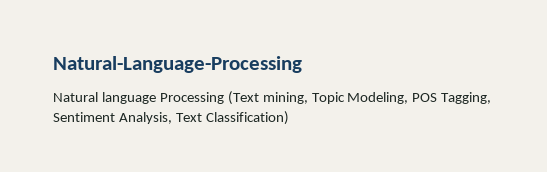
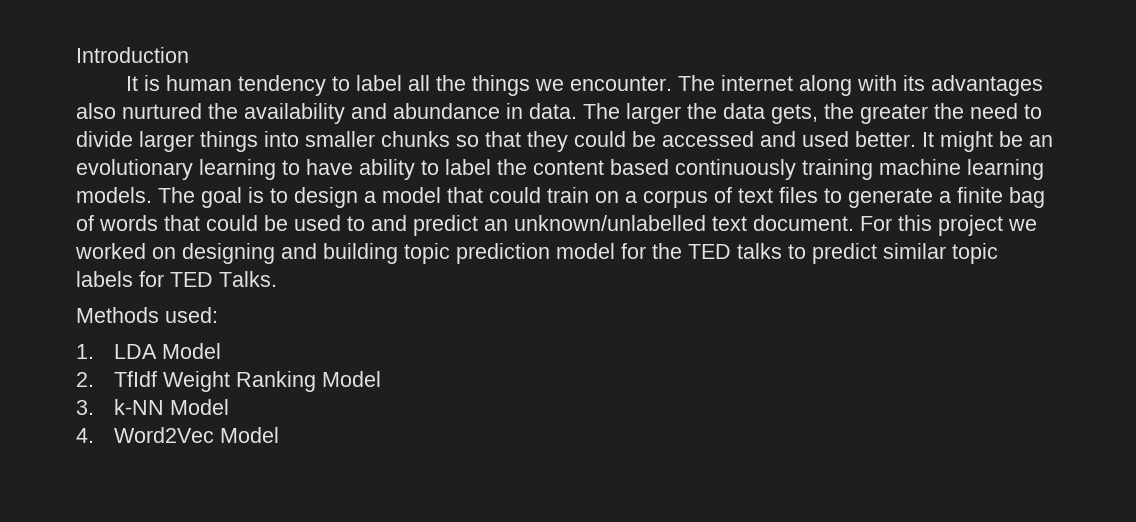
- Natural-Language-Processing
- Natural language Processing (Text mining, Topic Modeling, POS Tagging, Sentiment Analysis, Text Classification)
+ Introduction
+ It is human tendency to label all the things we encounter. The internet along with its advantages also nurtured the availability and abundance in data. The larger the data gets, the greater the need to divide larger things into smaller chunks so that they could be accessed and used better. It might be an evolutionary learning to have ability to label the content based continuously training machine learning models. The goal is to design a model that could train on a corpus of text files to generate a finite bag of words that could be used to and predict an unknown/unlabelled text document. For this project we worked on designing and building topic prediction model for the TED talks to predict similar topic labels for TED Talks.
+ Methods used:
+ 1. LDA Model
+ 2. TfIdf Weight Ranking Model
+ 3. k-NN Model
+ 4. Word2Vec Model

